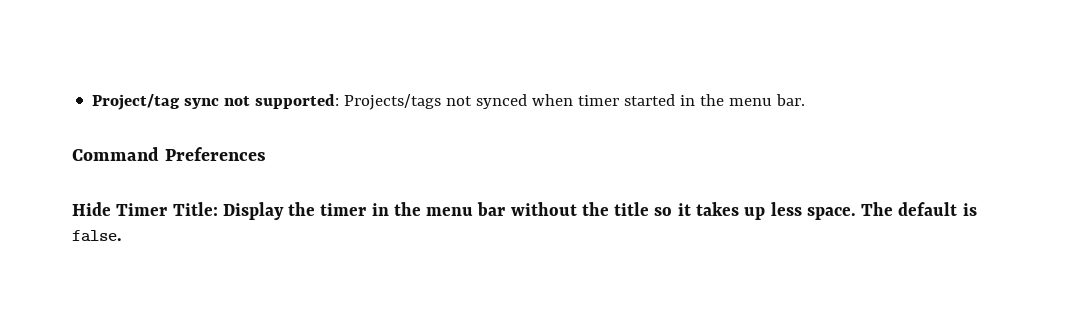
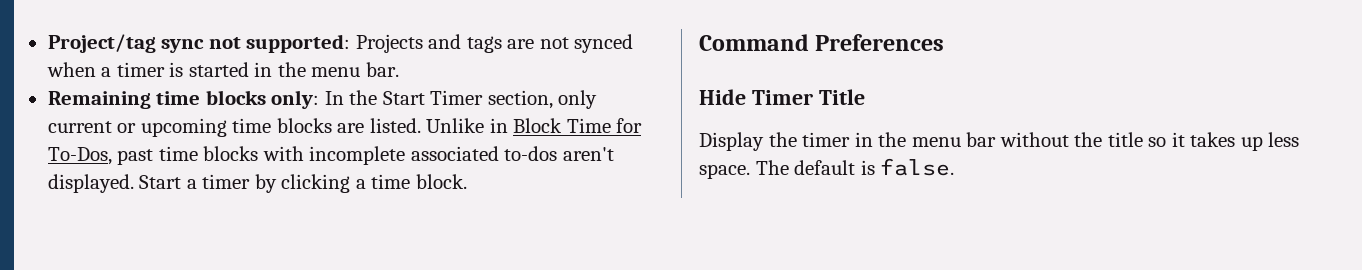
- Project/tag sync not supported: Projects/tags not synced when timer started in the menu bar.
+ Project/tag sync not supported: Projects and tags are not synced when a timer is started in the menu bar.
+ Remaining time blocks only: In the Start Timer section, only current or upcoming time blocks are listed. Unlike in Block Time for To-Dos, past time blocks with incomplete associated to-dos aren't displayed. Start a timer by clicking a time block.
- Hide Timer Title: Display the timer in the menu bar without the title so it takes up less space.
+ Hide Timer Title
+ Display the timer in the menu bar without the title so it takes up less space.

